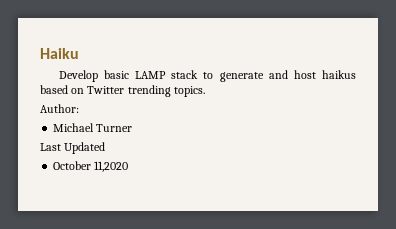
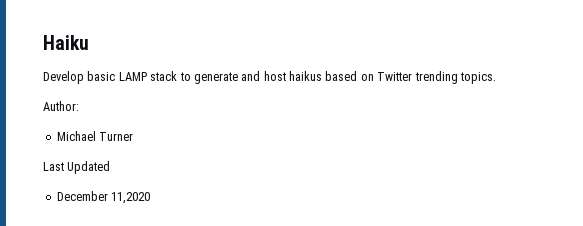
- October 11,2020
+ December 11,2020

